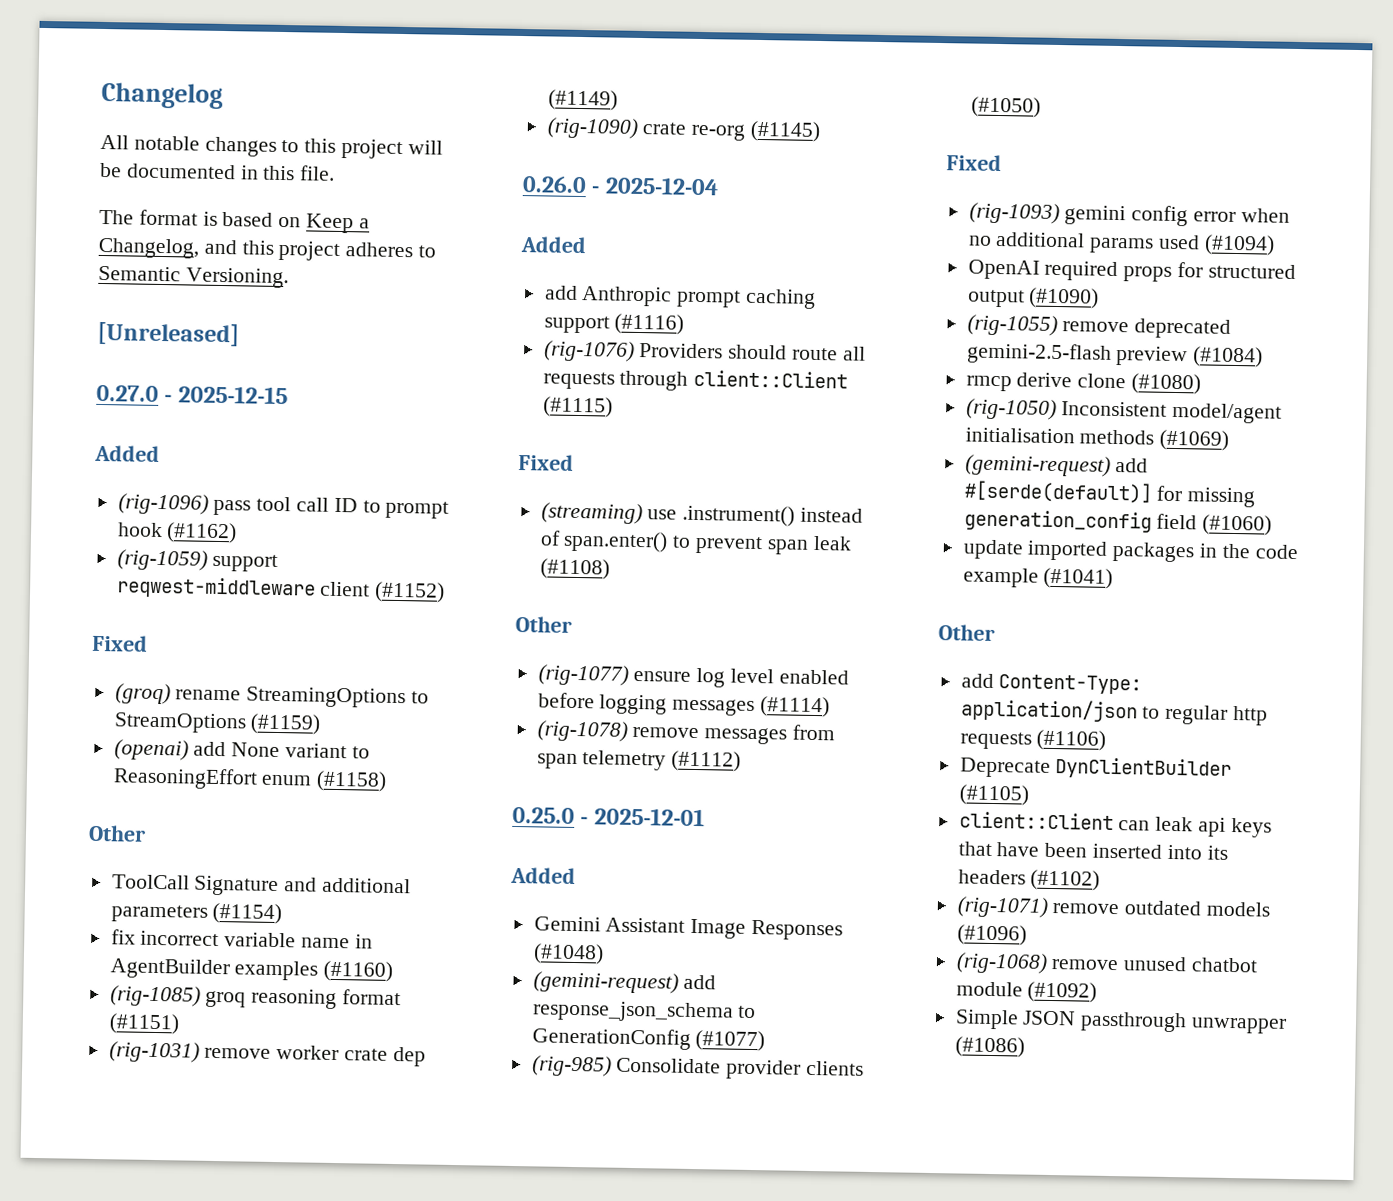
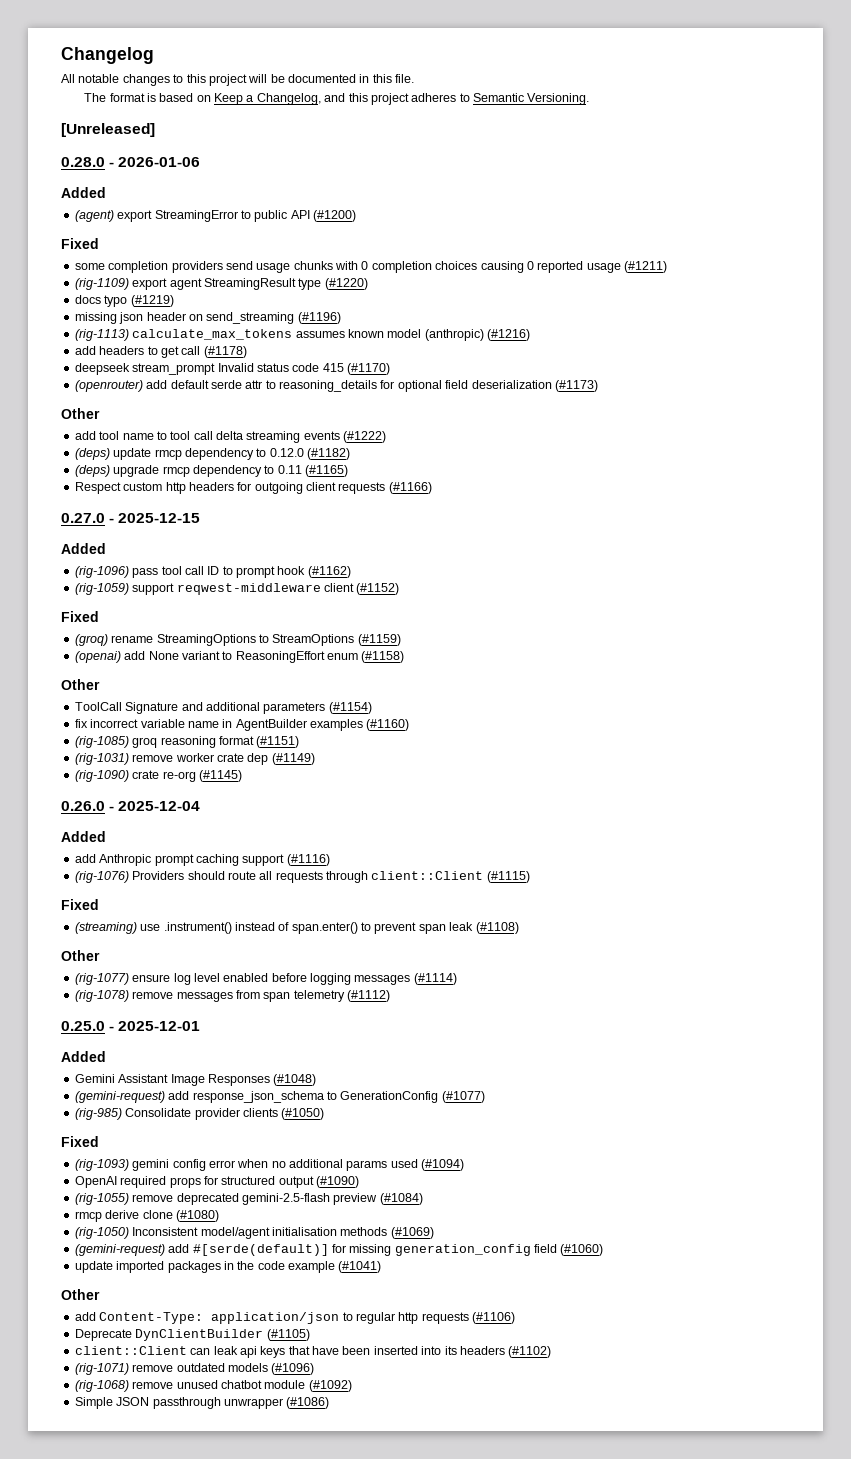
+ 0.28.0 - 2026-01-06
+ Added
+ (agent) export StreamingError to public API (#1200)
+ Fixed
+ some completion providers send usage chunks with 0 completion choices causing 0 reported usage (#1211)
+ (rig-1109) export agent StreamingResult type (#1220)
+ docs typo (#1219)
+ missing json header on send_streaming (#1196)
+ (rig-1113) calculate_max_tokens assumes known model (anthropic) (#1216)
+ add headers to get call (#1178)
+ deepseek stream_prompt Invalid status code 415 (#1170)
+ (openrouter) add default serde attr to reasoning_details for optional field deserialization (#1173)
+ Other
+ add tool name to tool call delta streaming events (#1222)
+ (deps) update rmcp dependency to 0.12.0 (#1182)
+ (deps) upgrade rmcp dependency to 0.11 (#1165)
+ Respect custom http headers for outgoing client requests (#1166)

